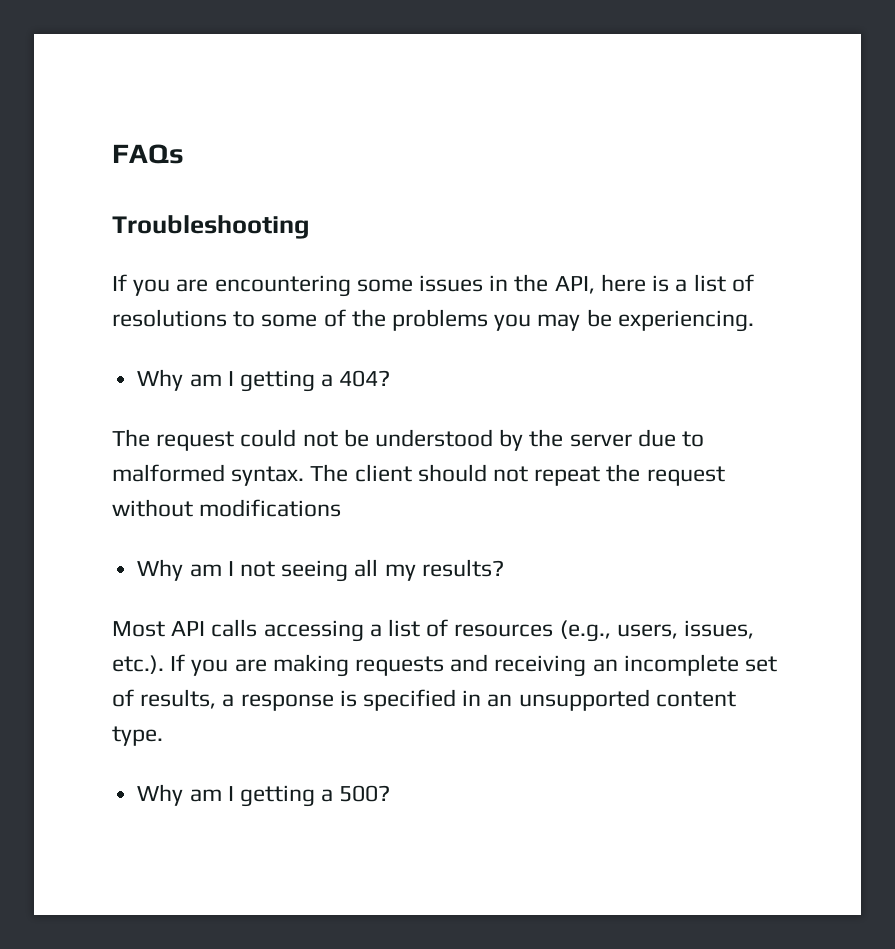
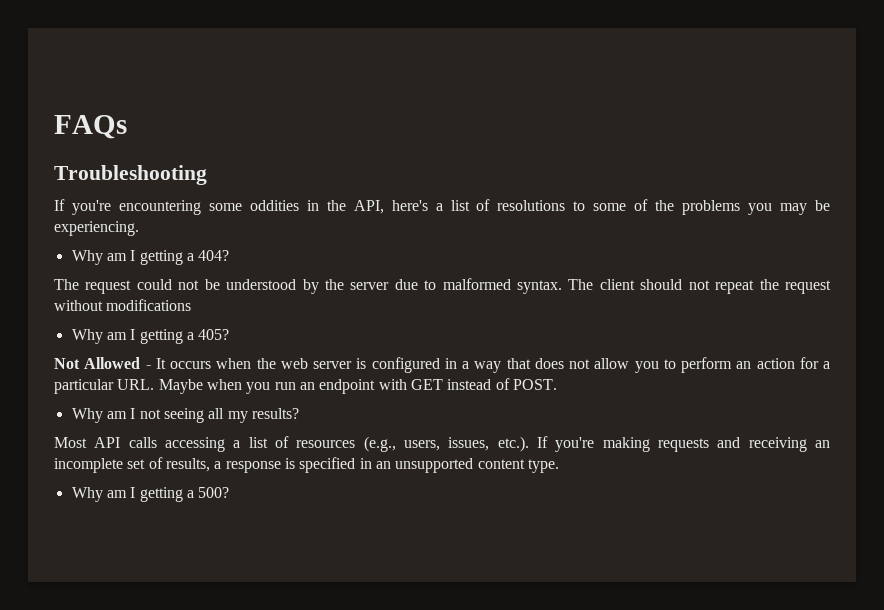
- If you are encountering some issues in the API, here is a list of resolutions to some of the problems you may be experiencing.
+ If you're encountering some oddities in the API, here's a list of resolutions to some of the problems you may be experiencing.
+ Why am I getting a 405?
+ Not Allowed - It occurs when the web server is configured in a way that does not allow you to perform an action for a particular URL. Maybe when you run an endpoint with GET instead of POST.
- Most API calls accessing a list of resources (e.g., users, issues, etc.). If you are making requests and receiving an incomplete set of results, a response is specified in an unsupported content type.
+ Most API calls accessing a list of resources (e.g., users, issues, etc.). If you're making requests and receiving an incomplete set of results, a response is specified in an unsupported content type.

